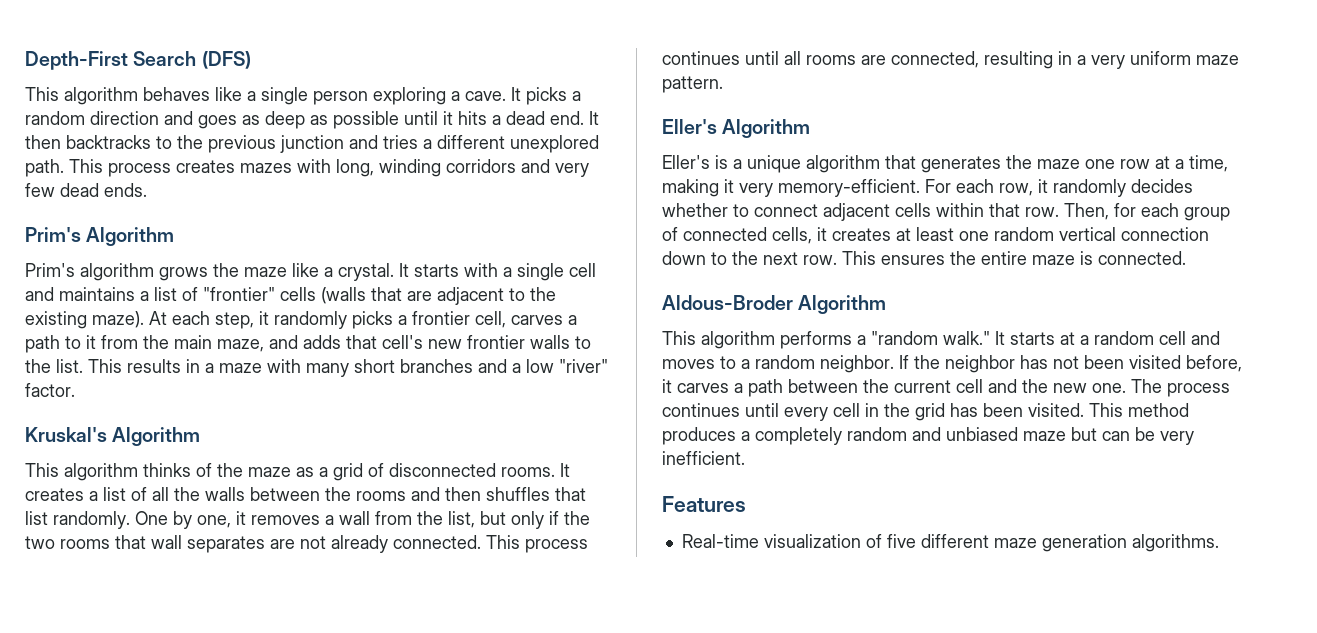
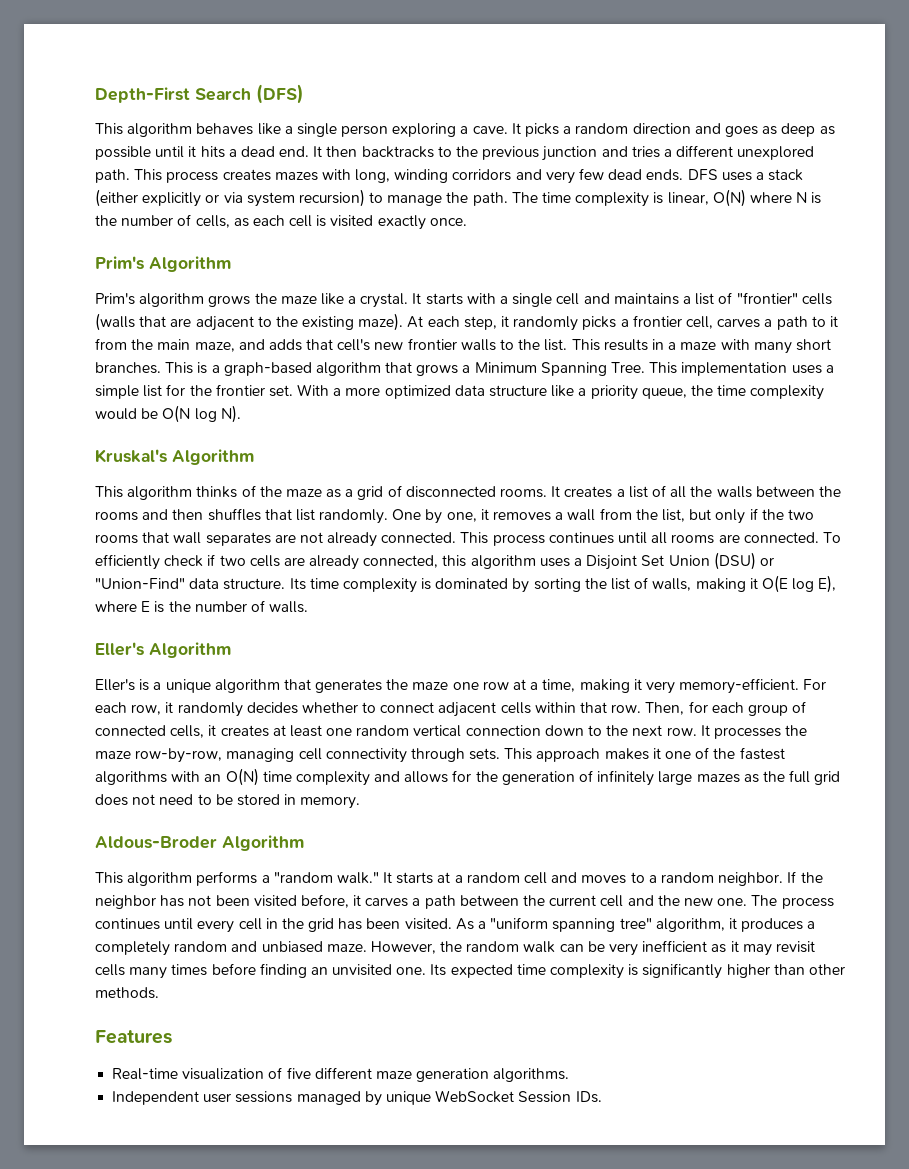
+ DFS uses a stack (either explicitly or via system recursion) to manage the path. The time complexity is linear, O(N) where N is the number of cells, as each cell is visited exactly once.
- This results in a maze with many short branches and a low "river" factor.
+ This results in a maze with many short branches. This is a graph-based algorithm that grows a Minimum Spanning Tree. This implementation uses a simple list for the frontier set. With a more optimized data structure like a priority queue, the time complexity would be O(N log N).
- This process continues until all rooms are connected, resulting in a very uniform maze pattern.
+ This process continues until all rooms are connected. To efficiently check if two cells are already connected, this algorithm uses a Disjoint Set Union (DSU) or "Union-Find" data structure. Its time complexity is dominated by sorting the list of walls, making it O(E log E), where E is the number of walls.
- This ensures the entire maze is connected.
+ It processes the maze row-by-row, managing cell connectivity through sets. This approach makes it one of the fastest algorithms with an O(N) time complexity and allows for the generation of infinitely large mazes as the full grid does not need to be stored in memory.
- This method produces a completely random and unbiased maze but can be very inefficient.
+ As a "uniform spanning tree" algorithm, it produces a completely random and unbiased maze. However, the random walk can be very inefficient as it may revisit cells many times before finding an unvisited one. Its expected time complexity is significantly higher than other methods.
+ Independent user sessions managed by unique WebSocket Session IDs.

